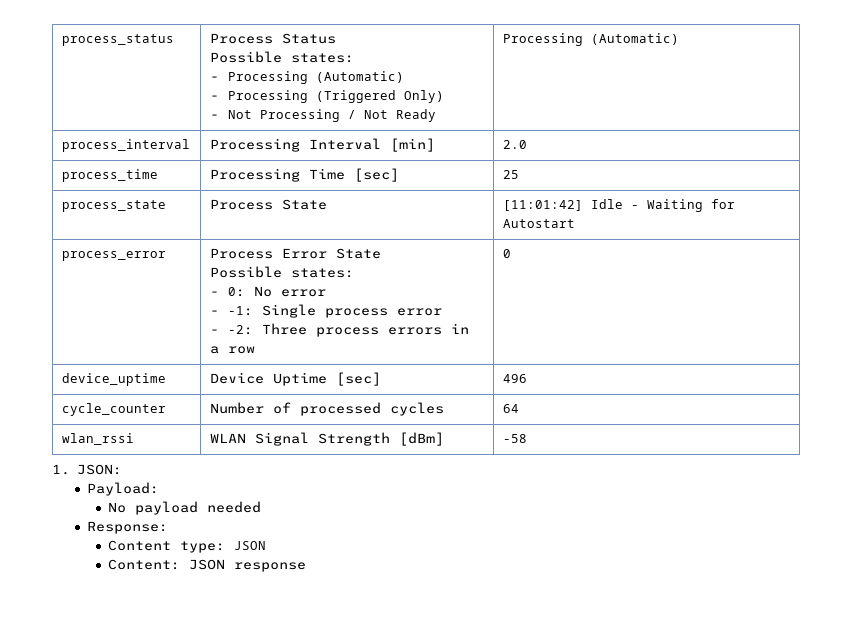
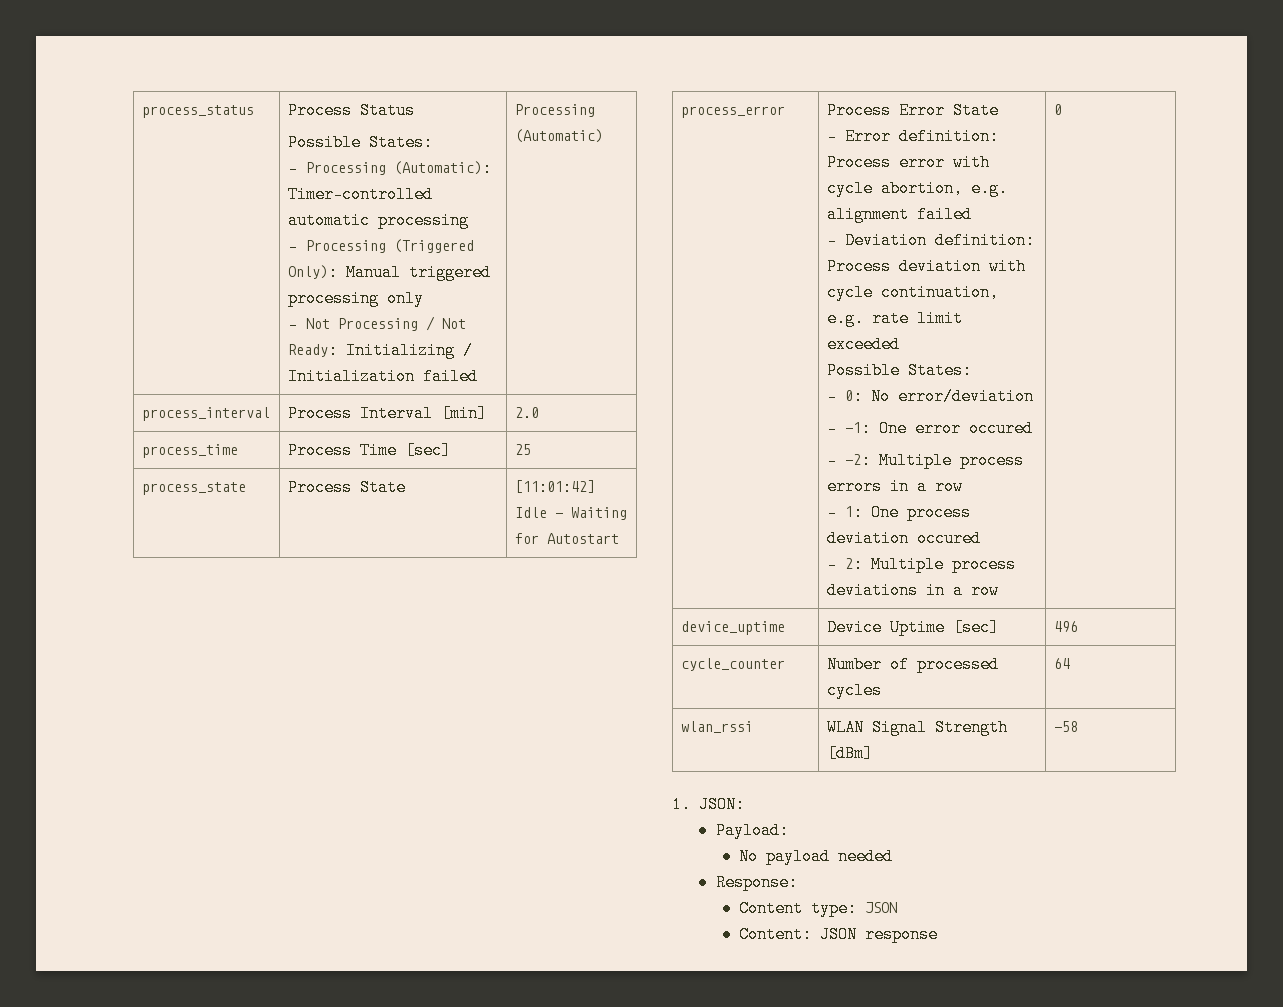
  process_status | Process Status
- Possible states:
- - Processing (Automatic)
- - Processing (Triggered Only)
- - Not Processing / Not Ready | Processing (Automatic)
+ Possible States:
+ - Processing (Automatic): Timer-controlled automatic processing
+ - Processing (Triggered Only): Manual triggered processing only
+ - Not Processing / Not Ready: Initializing / Initialization failed | Processing (Automatic)
- process_interval | Processing Interval [min] | 2.0
+ process_interval | Process Interval [min] | 2.0
- process_time | Processing Time [sec] | 25
+ process_time | Process Time [sec] | 25
  Process Error State
- Possible states:
+ - Error definition: Process error with cycle abortion, e.g. alignment failed
+ - Deviation definition: Process deviation with cycle continuation, e.g. rate limit exceeded
+ Possible States:
- - 0: No error
+ - 0: No error/deviation
- - -1: Single process error
+ - -1: One error occured
- - -2: Three process errors in a row
+ - -2: Multiple process errors in a row
+ - 1: One process deviation occured
+ - 2: Multiple process deviations in a row

